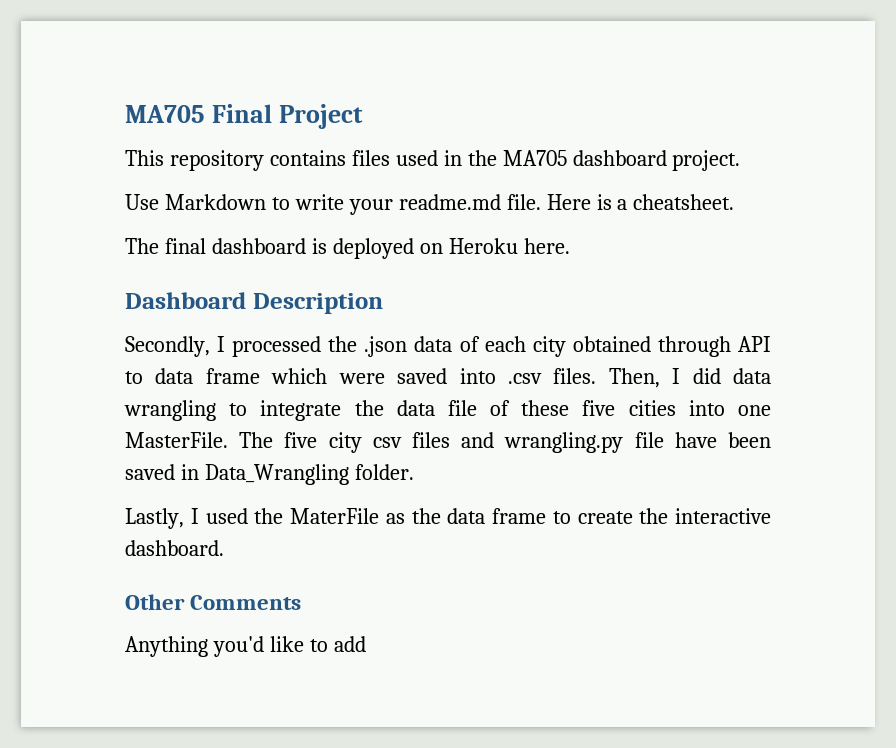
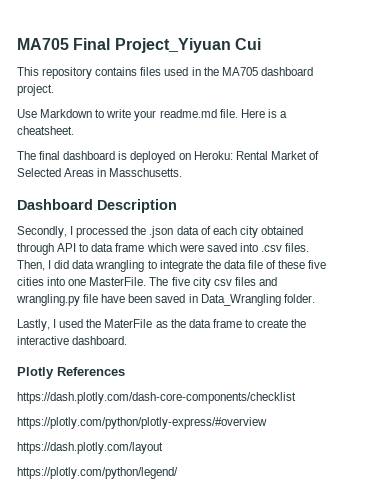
- MA705 Final Project
+ MA705 Final Project_Yiyuan Cui
- The final dashboard is deployed on Heroku here.
+ The final dashboard is deployed on Heroku: Rental Market of Selected Areas in Masschusetts.
- Other Comments
- Anything you'd like to add
+ Plotly References
+ https://dash.plotly.com/dash-core-components/checklist
+ https://plotly.com/python/plotly-express/#overview
+ https://dash.plotly.com/layout
+ https://plotly.com/python/legend/

